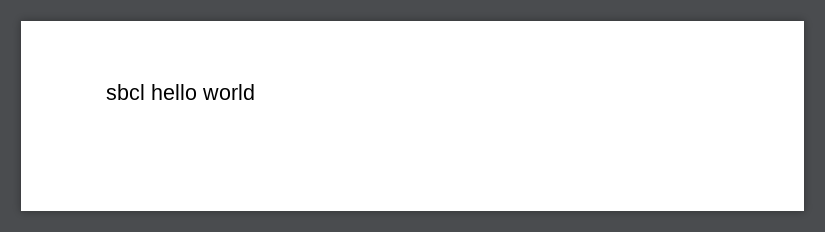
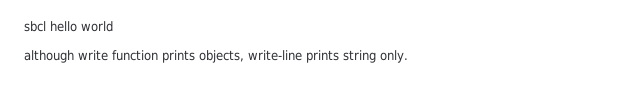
+ although write function prints objects, write-line prints string only.

